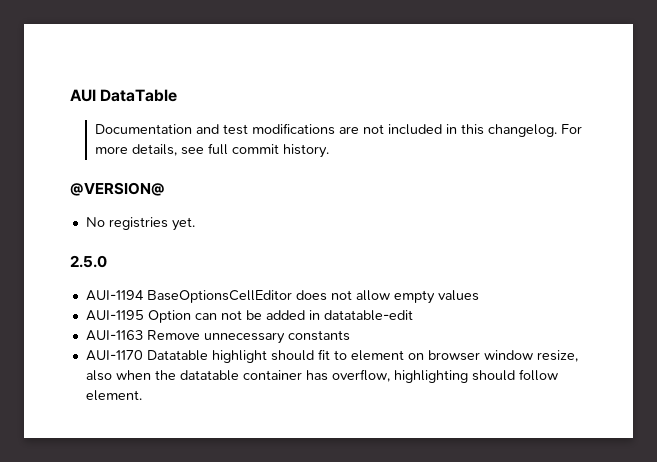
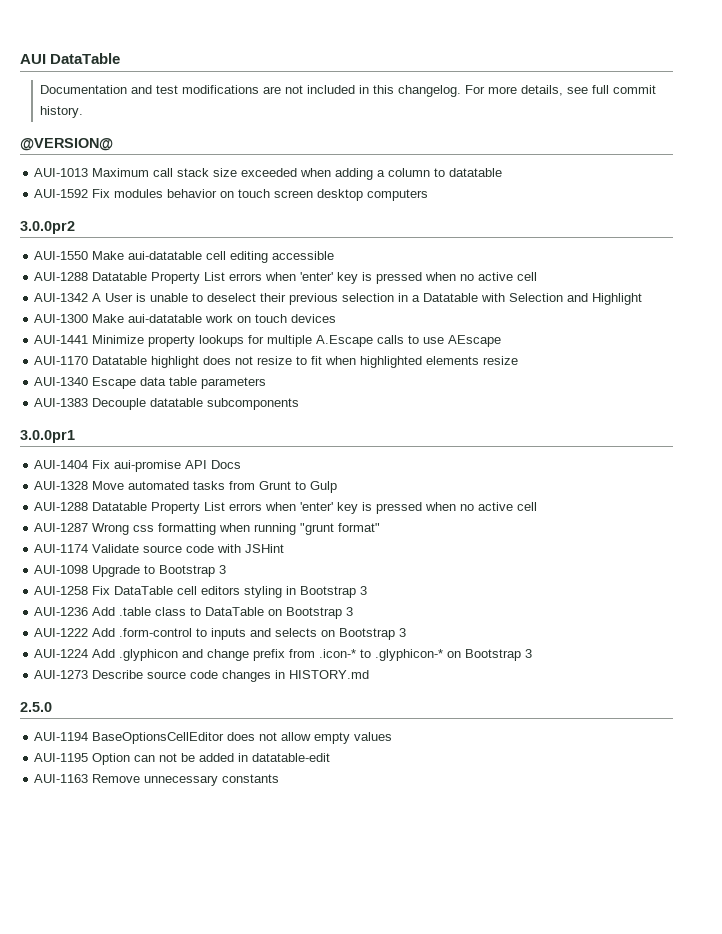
- No registries yet.
+ AUI-1013 Maximum call stack size exceeded when adding a column to datatable
+ AUI-1592 Fix modules behavior on touch screen desktop computers
+ 3.0.0pr2
+ AUI-1550 Make aui-datatable cell editing accessible
+ AUI-1288 Datatable Property List errors when 'enter' key is pressed when no active cell
+ AUI-1342 A User is unable to deselect their previous selection in a Datatable with Selection and Highlight
+ AUI-1300 Make aui-datatable work on touch devices
+ AUI-1441 Minimize property lookups for multiple A.Escape calls to use AEscape
+ AUI-1170 Datatable highlight does not resize to fit when highlighted elements resize
+ AUI-1340 Escape data table parameters
+ AUI-1383 Decouple datatable subcomponents
+ 3.0.0pr1
+ AUI-1404 Fix aui-promise API Docs
+ AUI-1328 Move automated tasks from Grunt to Gulp
+ AUI-1288 Datatable Property List errors when 'enter' key is pressed when no active cell
+ AUI-1287 Wrong css formatting when running "grunt format"
+ AUI-1174 Validate source code with JSHint
+ AUI-1098 Upgrade to Bootstrap 3
+ AUI-1258 Fix DataTable cell editors styling in Bootstrap 3
+ AUI-1236 Add .table class to DataTable on Bootstrap 3
+ AUI-1222 Add .form-control to inputs and selects on Bootstrap 3
+ AUI-1224 Add .glyphicon and change prefix from .icon-* to .glyphicon-* on Bootstrap 3
+ AUI-1273 Describe source code changes in HISTORY.md
- AUI-1170 Datatable highlight should fit to element on browser window resize, also when the datatable container has overflow, highlighting should follow element.

